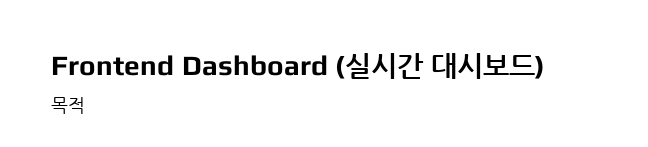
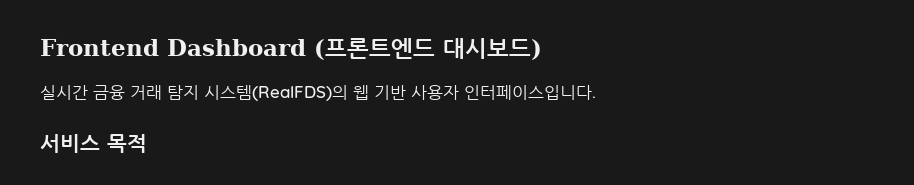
- Frontend Dashboard (실시간 대시보드)
+ Frontend Dashboard (프론트엔드 대시보드)
- 목적
+ 실시간 금융 거래 탐지 시스템(RealFDS)의 웹 기반 사용자 인터페이스입니다.
+ 서비스 목적

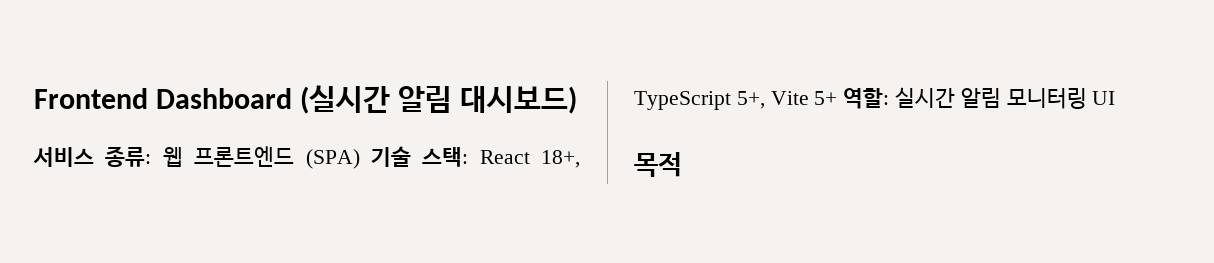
- Frontend Dashboard (프론트엔드 대시보드)
+ Frontend Dashboard (실시간 알림 대시보드)
- 실시간 금융 거래 탐지 시스템(RealFDS)의 웹 기반 사용자 인터페이스입니다.
- 서비스 목적
+ 서비스 종류: 웹 프론트엔드 (SPA) 기술 스택: React 18+, TypeScript 5+, Vite 5+ 역할: 실시간 알림 모니터링 UI
+ 목적

